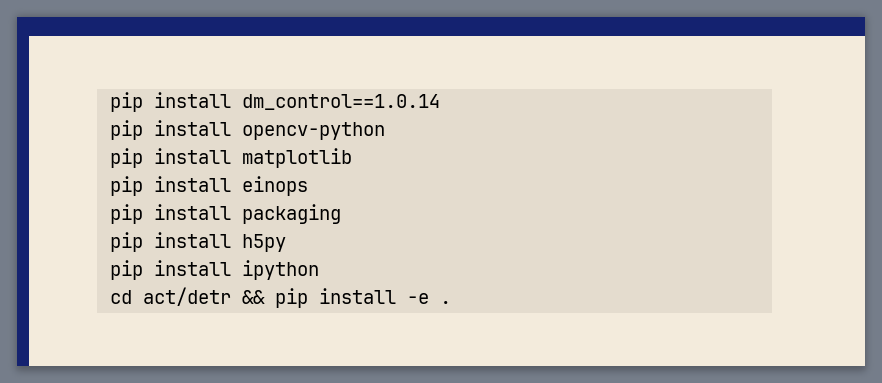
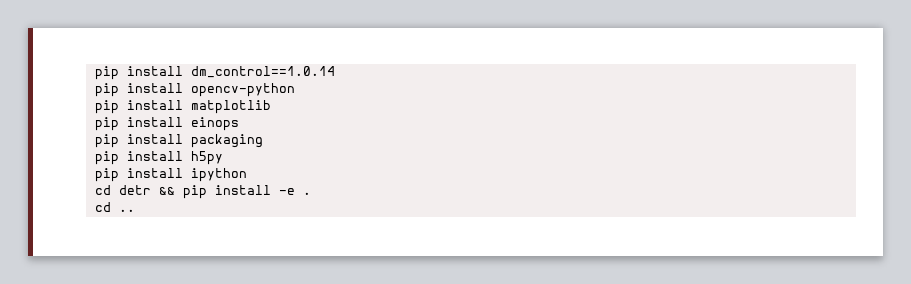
- cd act/detr && pip install -e .
+ cd detr && pip install -e .
+ cd ..

